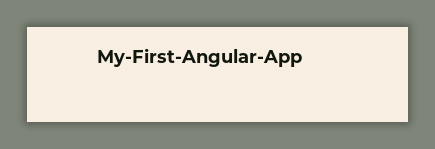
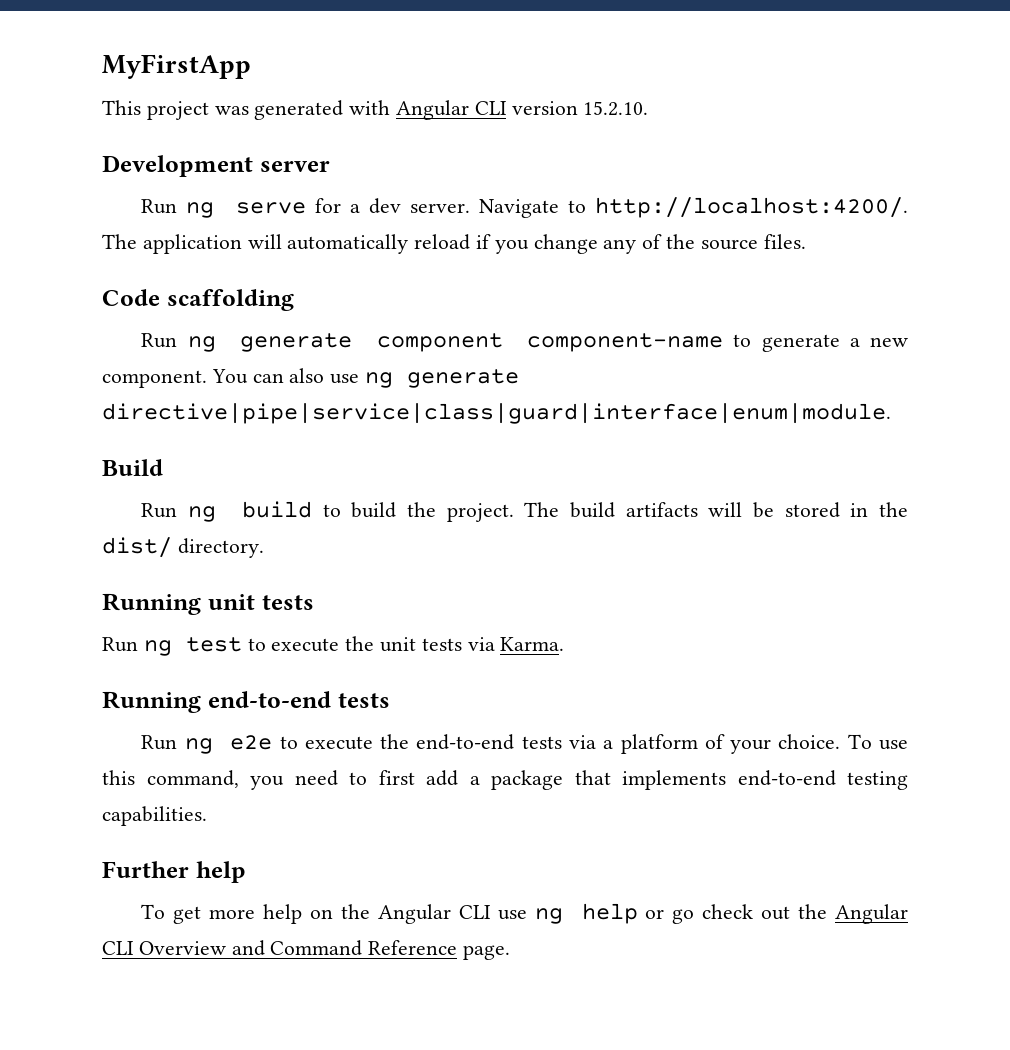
- My-First-Angular-App
+ MyFirstApp
+ This project was generated with Angular CLI version 15.2.10.
+ Development server
+ Run ng serve for a dev server. Navigate to http://localhost:4200/. The application will automatically reload if you change any of the source files.
+ Code scaffolding
+ Run ng generate component component-name to generate a new component. You can also use ng generate directive|pipe|service|class|guard|interface|enum|module.
+ Build
+ Run ng build to build the project. The build artifacts will be stored in the dist/ directory.
+ Running unit tests
+ Run ng test to execute the unit tests via Karma.
+ Running end-to-end tests
+ Run ng e2e to execute the end-to-end tests via a platform of your choice. To use this command, you need to first add a package that implements end-to-end testing capabilities.
+ Further help
+ To get more help on the Angular CLI use ng help or go check out the Angular CLI Overview and Command Reference page.

